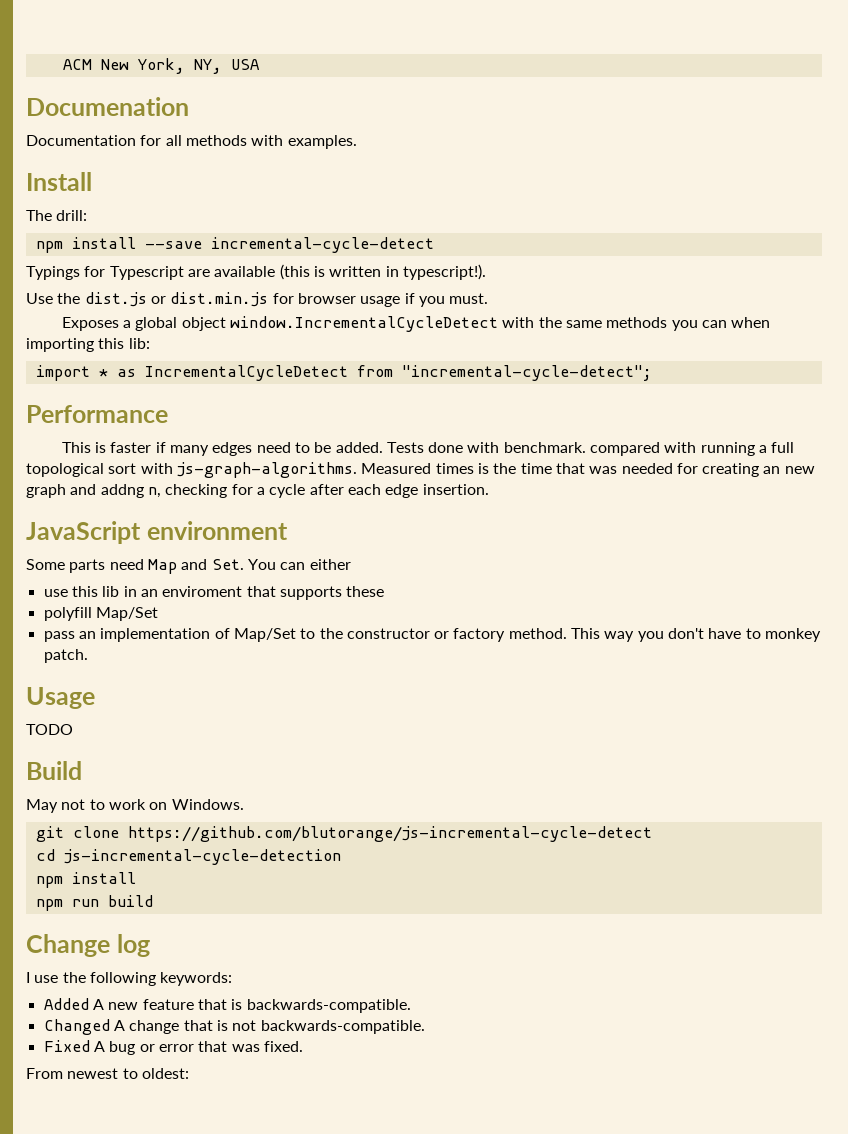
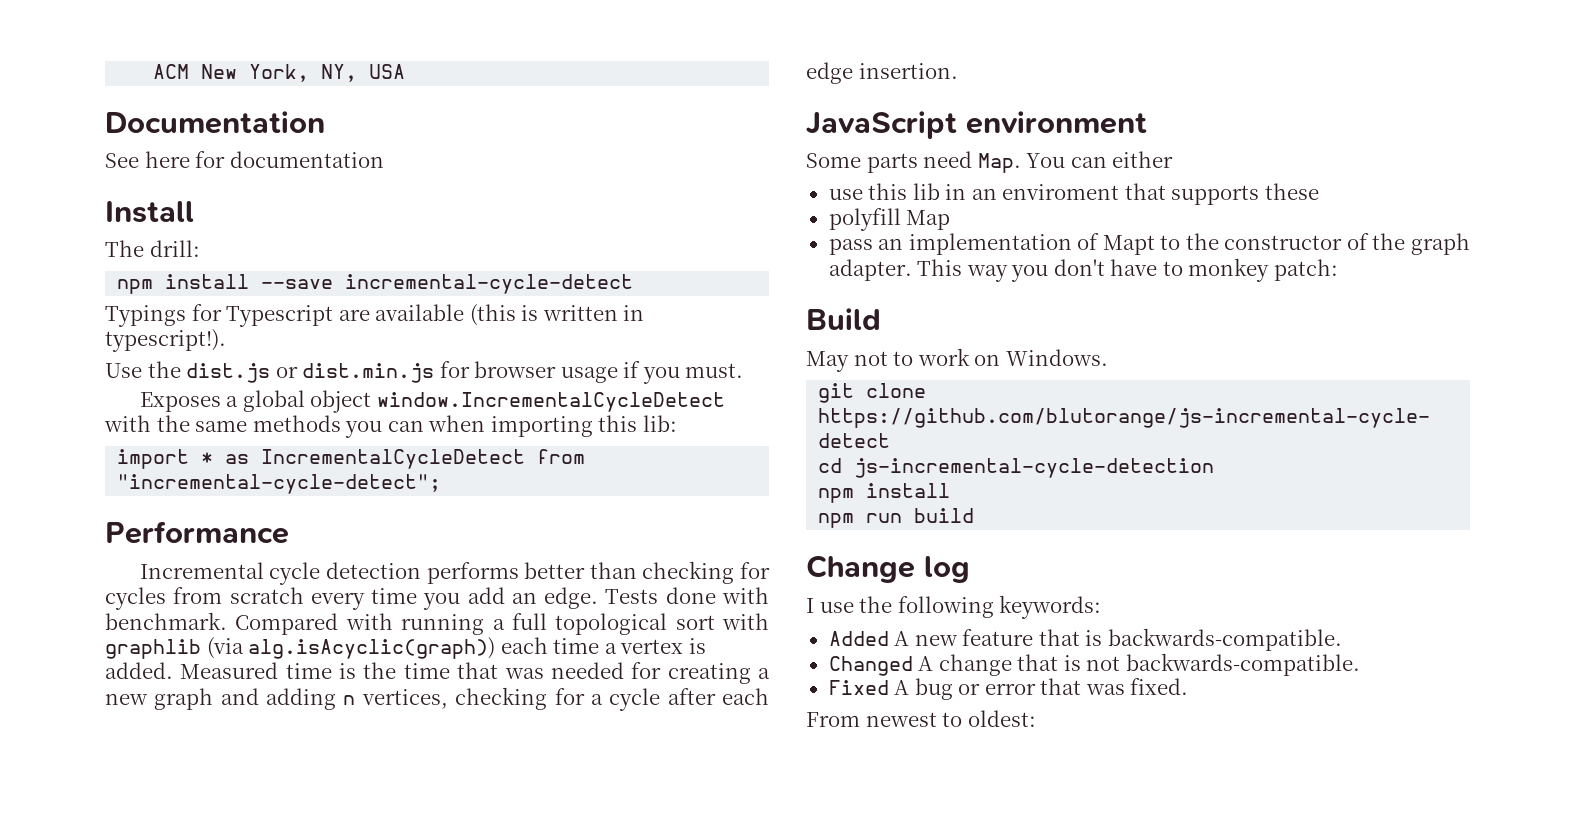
- Documenation
- Documentation for all methods with examples.
+ Documentation
+ See here for documentation
- This is faster if many edges need to be added.
+ Incremental cycle detection performs better than checking for cycles from scratch every time you add an edge.
- Tests done with benchmark. compared with running a full topological sort with js-graph-algorithms. Measured times is the time that was needed for creating an new graph and addng n, checking for a cycle after each edge insertion.
+ Tests done with benchmark. Compared with running a full topological sort with graphlib (via alg.isAcyclic(graph)) each time a vertex is added. Measured time is the time that was needed for creating a new graph and adding n vertices, checking for a cycle after each edge insertion.
- Some parts need Map and Set. You can either
+ Some parts need Map. You can either
- polyfill Map/Set
+ polyfill Map
- pass an implementation of Map/Set to the constructor or factory method.
+ pass an implementation of Mapt to the constructor of the graph adapter.
- This way you don't have to monkey patch.
- Usage
- TODO
+ This way you don't have to monkey patch:

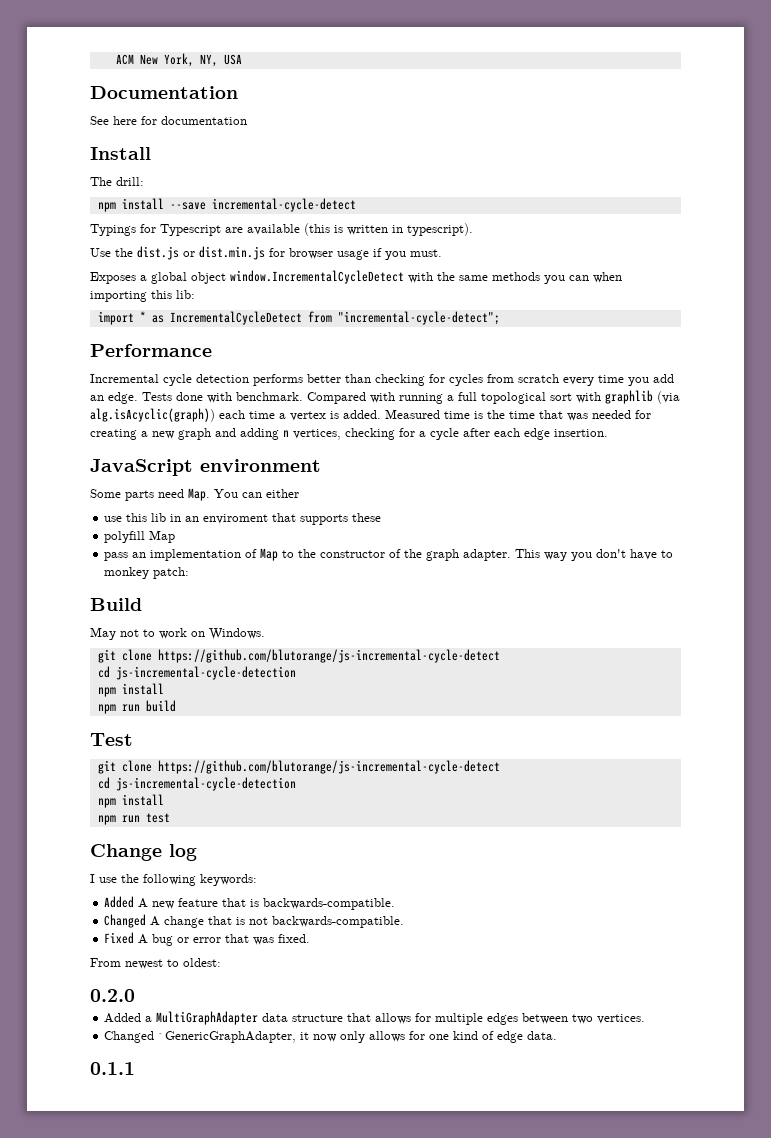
- Typings for Typescript are available (this is written in typescript!).
+ Typings for Typescript are available (this is written in typescript).
- pass an implementation of Mapt to the constructor of the graph adapter.
+ pass an implementation of Map to the constructor of the graph adapter.
+ Test
+ git clone https://github.com/blutorange/js-incremental-cycle-detect
+ cd js-incremental-cycle-detection
+ npm install
+ npm run test
+ 0.2.0
+ Added a MultiGraphAdapter data structure that allows for multiple edges between two vertices.
+ Changed `GenericGraphAdapter, it now only allows for one kind of edge data.
+ 0.1.1

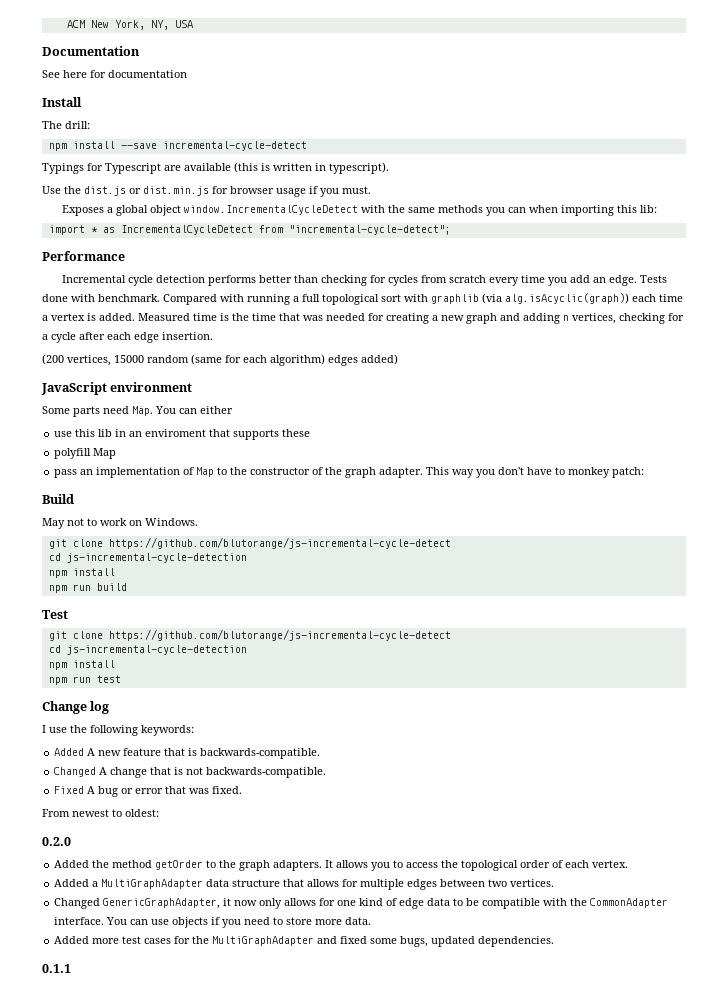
+ (200 vertices, 15000 random (same for each algorithm) edges added)
+ Added the method getOrder to the graph adapters. It allows you to access the topological order of each vertex.
- Changed `GenericGraphAdapter, it now only allows for one kind of edge data.
+ Changed GenericGraphAdapter, it now only allows for one kind of edge data to be compatible with the CommonAdapter interface. You can use objects if you need to store more data.
+ Added more test cases for the MultiGraphAdapter and fixed some bugs, updated dependencies.

